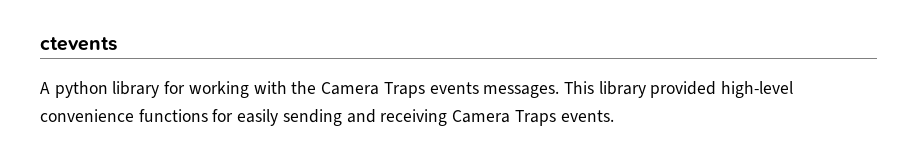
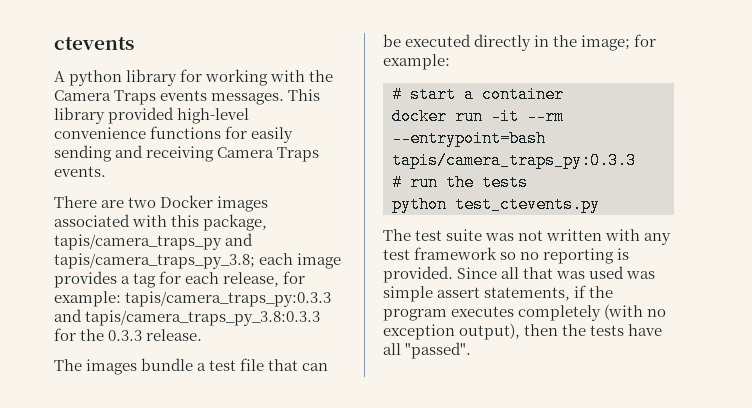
+ There are two Docker images associated with this package, tapis/camera_traps_py and tapis/camera_traps_py_3.8; each image provides a tag for each release, for example: tapis/camera_traps_py:0.3.3 and tapis/camera_traps_py_3.8:0.3.3 for the 0.3.3 release.
+ The images bundle a test file that can be executed directly in the image; for example:
+ # start a container
+ docker run -it --rm --entrypoint=bash tapis/camera_traps_py:0.3.3
+ # run the tests
+ python test_ctevents.py
+ The test suite was not written with any test framework so no reporting is provided. Since all that was used was simple assert statements, if the program executes completely (with no exception output), then the tests have all "passed".

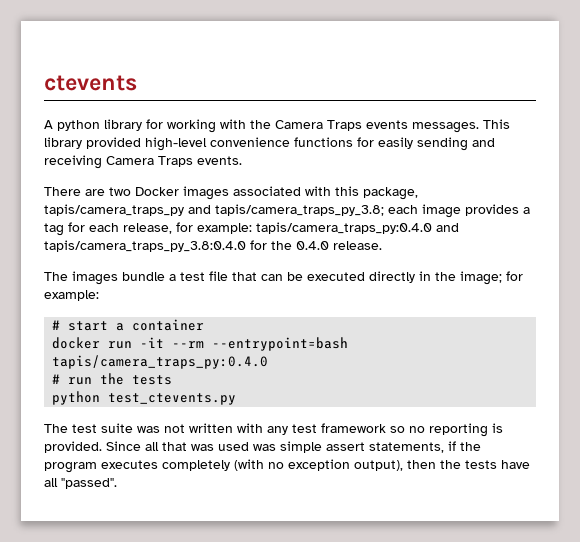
- There are two Docker images associated with this package, tapis/camera_traps_py and tapis/camera_traps_py_3.8; each image provides a tag for each release, for example: tapis/camera_traps_py:0.3.3 and tapis/camera_traps_py_3.8:0.3.3 for the 0.3.3 release.
+ There are two Docker images associated with this package, tapis/camera_traps_py and tapis/camera_traps_py_3.8; each image provides a tag for each release, for example: tapis/camera_traps_py:0.4.0 and tapis/camera_traps_py_3.8:0.4.0 for the 0.4.0 release.
- docker run -it --rm --entrypoint=bash tapis/camera_traps_py:0.3.3
+ docker run -it --rm --entrypoint=bash tapis/camera_traps_py:0.4.0

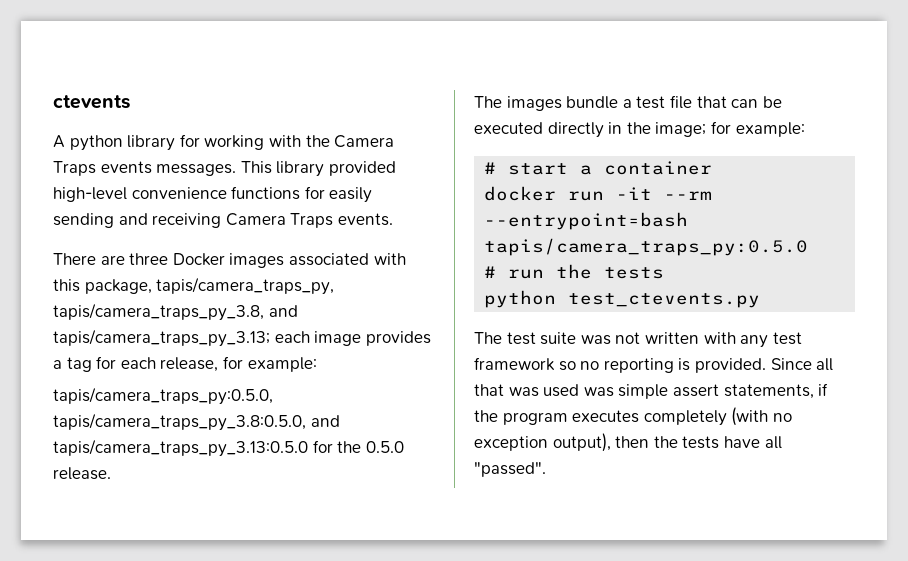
- There are two Docker images associated with this package, tapis/camera_traps_py and tapis/camera_traps_py_3.8; each image provides a tag for each release, for example: tapis/camera_traps_py:0.4.0 and tapis/camera_traps_py_3.8:0.4.0 for the 0.4.0 release.
+ There are three Docker images associated with this package, tapis/camera_traps_py, tapis/camera_traps_py_3.8, and tapis/camera_traps_py_3.13; each image provides a tag for each release, for example:
+ tapis/camera_traps_py:0.5.0, tapis/camera_traps_py_3.8:0.5.0, and tapis/camera_traps_py_3.13:0.5.0 for the 0.5.0 release.
- docker run -it --rm --entrypoint=bash tapis/camera_traps_py:0.4.0
+ docker run -it --rm --entrypoint=bash tapis/camera_traps_py:0.5.0

